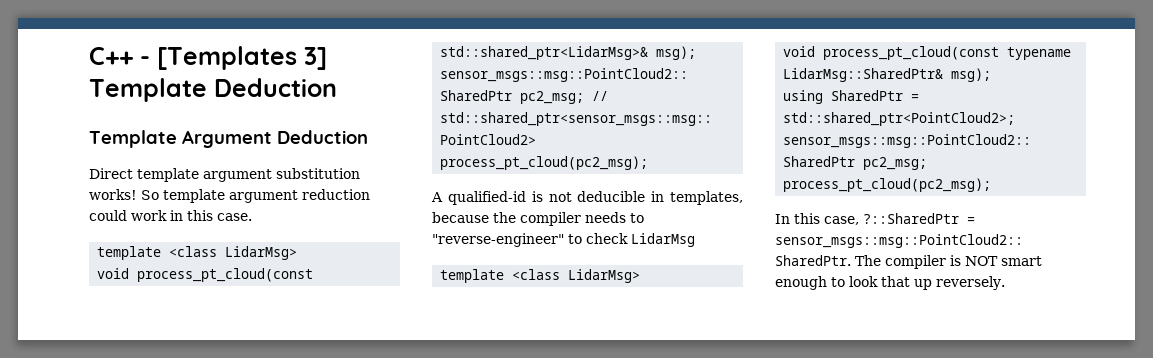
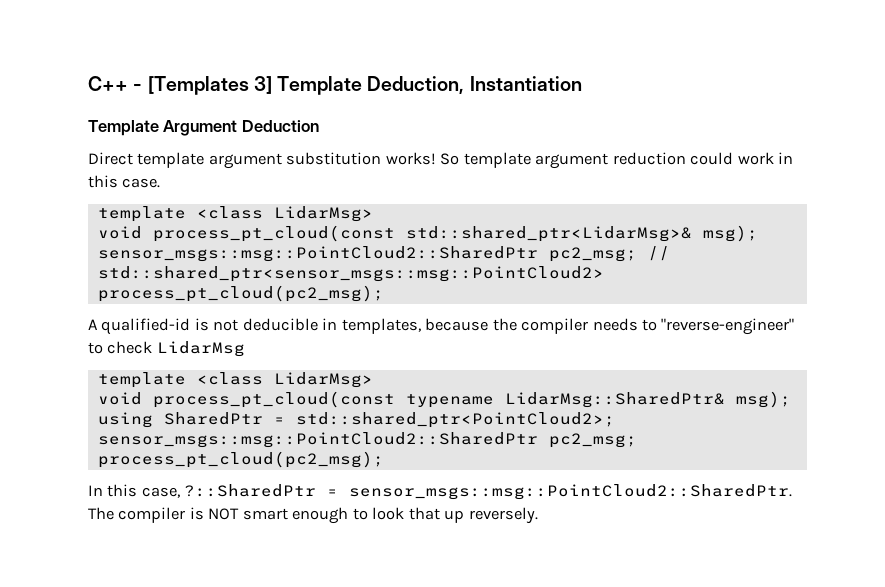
- C++ - [Templates 3] Template Deduction
+ C++ - [Templates 3] Template Deduction, Instantiation

